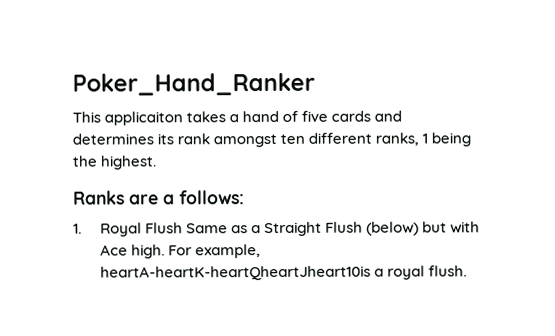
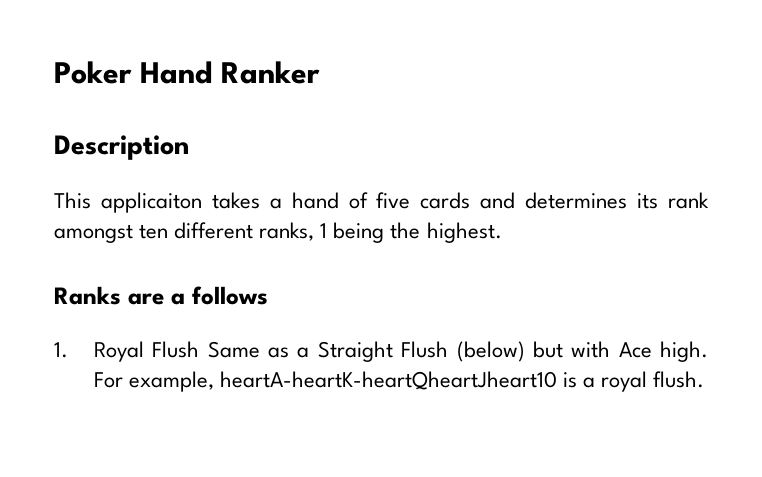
- Poker_Hand_Ranker
+ Poker Hand Ranker
+ Description
- Ranks are a follows:
+ Ranks are a follows
- For example, heartA-heartK-heartQheartJheart10is a royal flush.
+ For example, heartA-heartK-heartQheartJheart10 is a royal flush.

